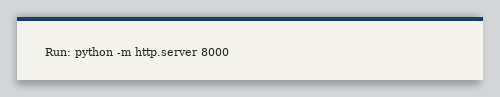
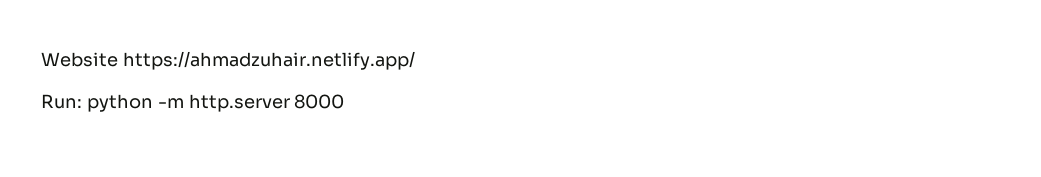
+ Website https://ahmadzuhair.netlify.app/

